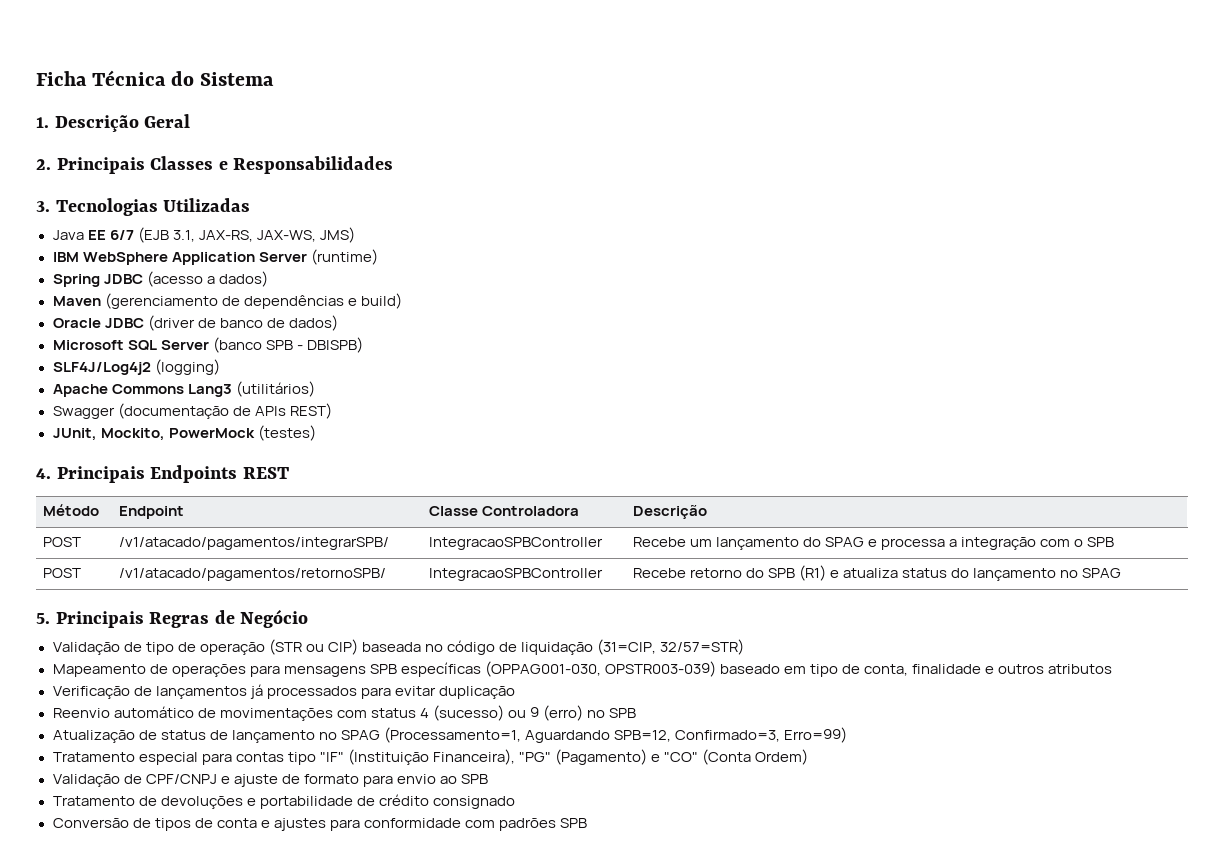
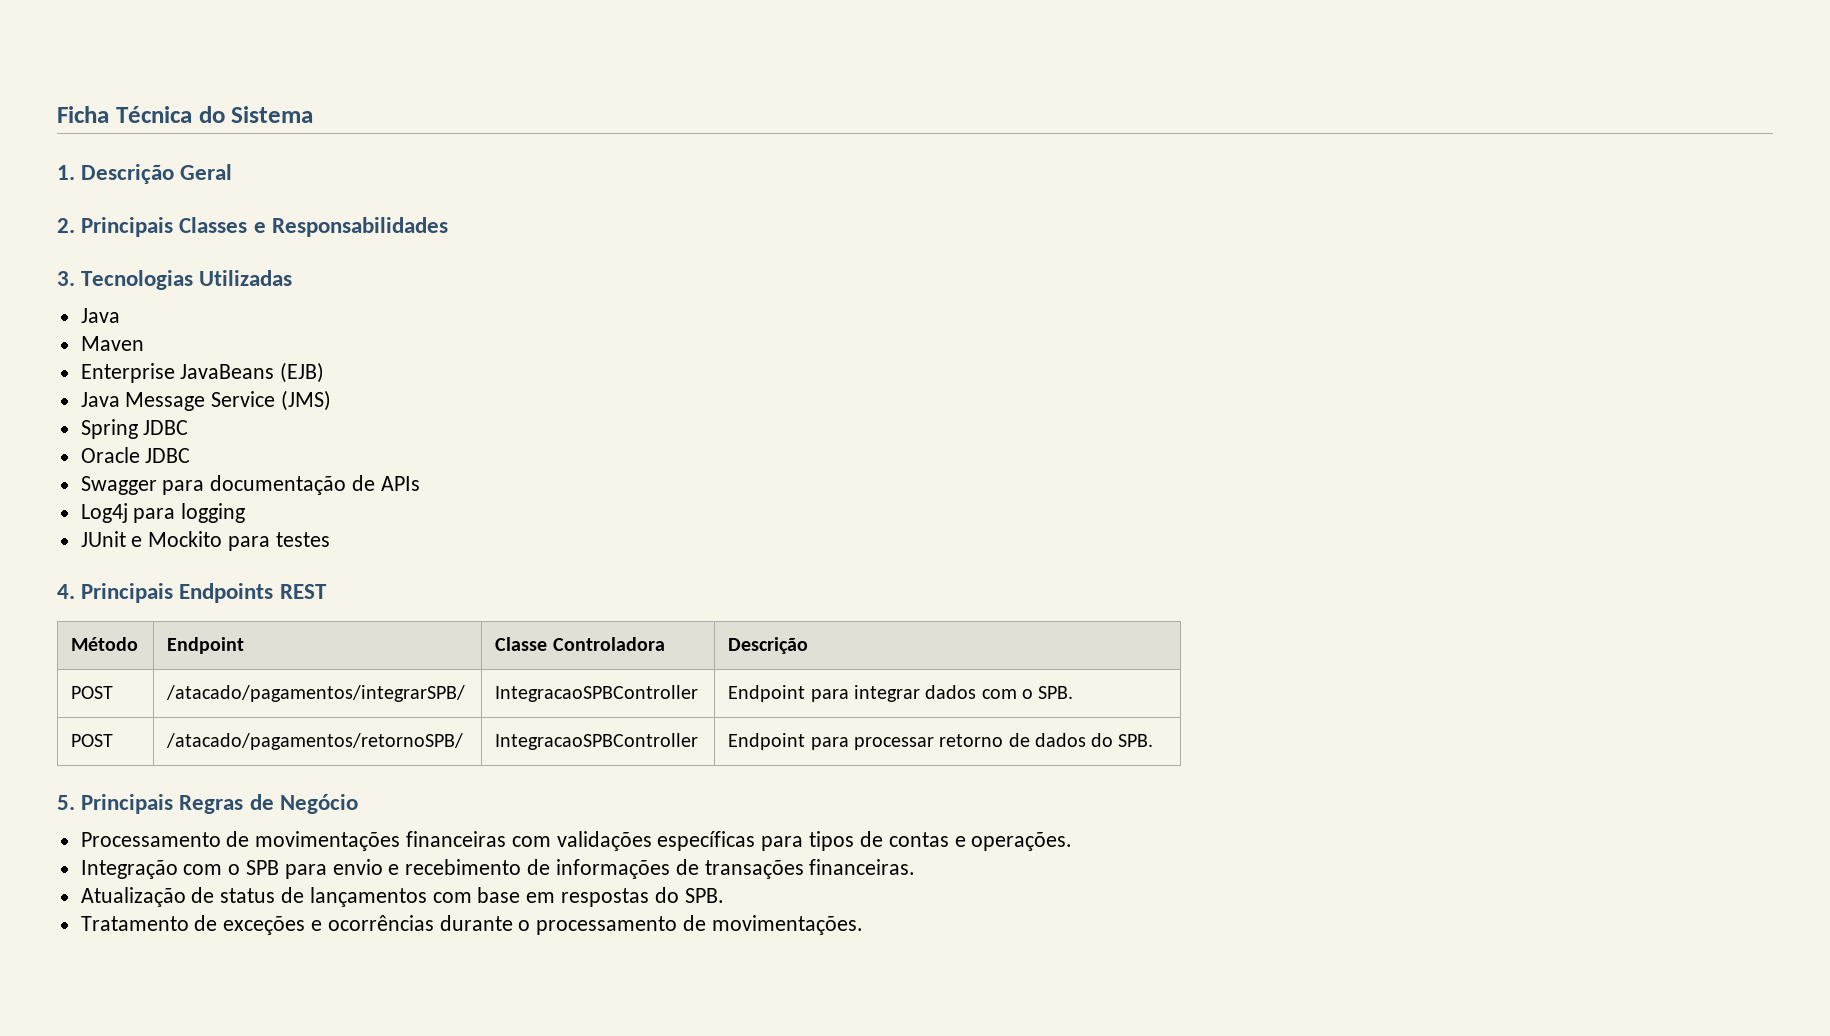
  3. Tecnologias Utilizadas
- Java EE 6/7 (EJB 3.1, JAX-RS, JAX-WS, JMS)
- IBM WebSphere Application Server (runtime)
- Spring JDBC (acesso a dados)
- Maven (gerenciamento de dependências e build)
- Oracle JDBC (driver de banco de dados)
- Microsoft SQL Server (banco SPB - DBISPB)
- SLF4J/Log4j2 (logging)
- Apache Commons Lang3 (utilitários)
+ Java
+ Maven
+ Enterprise JavaBeans (EJB)
+ Java Message Service (JMS)
+ Spring JDBC
+ Oracle JDBC
- Swagger (documentação de APIs REST)
- JUnit, Mockito, PowerMock (testes)
+ Swagger para documentação de APIs
+ Log4j para logging
+ JUnit e Mockito para testes
- POST | /v1/atacado/pagamentos/integrarSPB/ | IntegracaoSPBController | Recebe um lançamento do SPAG e processa a integração com o SPB
- POST | /v1/atacado/pagamentos/retornoSPB/ | IntegracaoSPBController | Recebe retorno do SPB (R1) e atualiza status do lançamento no SPAG
+ POST | /atacado/pagamentos/integrarSPB/ | IntegracaoSPBController | Endpoint para integrar dados com o SPB.
+ POST | /atacado/pagamentos/retornoSPB/ | IntegracaoSPBController | Endpoint para processar retorno de dados do SPB.
- Validação de tipo de operação (STR ou CIP) baseada no código de liquidação (31=CIP, 32/57=STR)
- Mapeamento de operações para mensagens SPB específicas (OPPAG001-030, OPSTR003-039) baseado em tipo de conta, finalidade e outros atributos
- Verificação de lançamentos já processados para evitar duplicação
- Reenvio automático de movimentações com status 4 (sucesso) ou 9 (erro) no SPB
- Atualização de status de lançamento no SPAG (Processamento=1, Aguardando SPB=12, Confirmado=3, Erro=99)
- Tratamento especial para contas tipo "IF" (Instituição Financeira), "PG" (Pagamento) e "CO" (Conta Ordem)
- Validação de CPF/CNPJ e ajuste de formato para envio ao SPB
- Tratamento de devoluções e portabilidade de crédito consignado
- Conversão de tipos de conta e ajustes para conformidade com padrões SPB
+ Processamento de movimentações financeiras com validações específicas para tipos de contas e operações.
+ Integração com o SPB para envio e recebimento de informações de transações financeiras.
+ Atualização de status de lançamentos com base em respostas do SPB.
+ Tratamento de exceções e ocorrências durante o processamento de movimentações.

